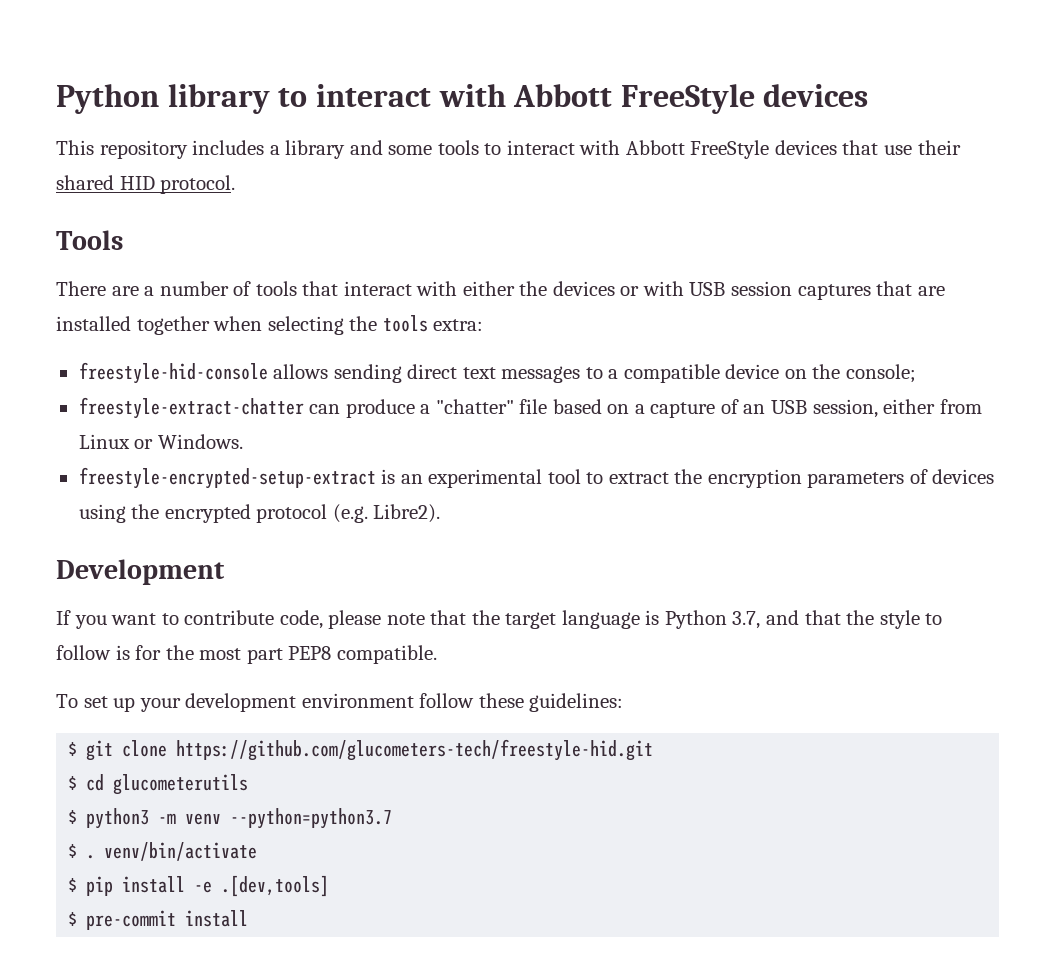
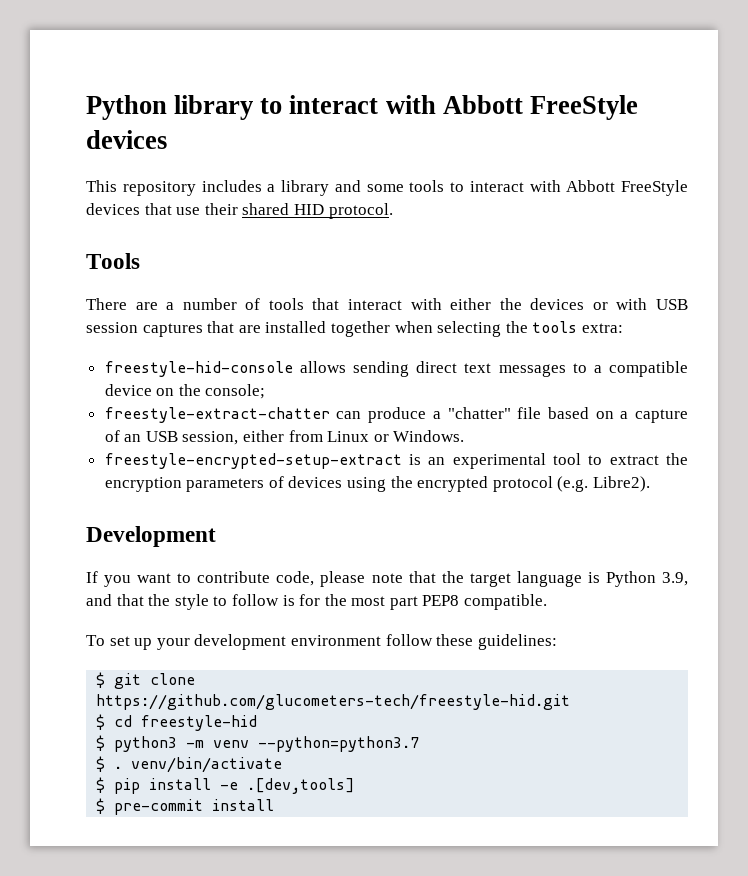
- If you want to contribute code, please note that the target language is Python 3.7, and that the style to follow is for the most part PEP8 compatible.
+ If you want to contribute code, please note that the target language is Python 3.9, and that the style to follow is for the most part PEP8 compatible.
- $ cd glucometerutils
+ $ cd freestyle-hid

